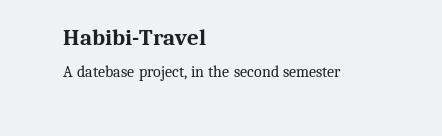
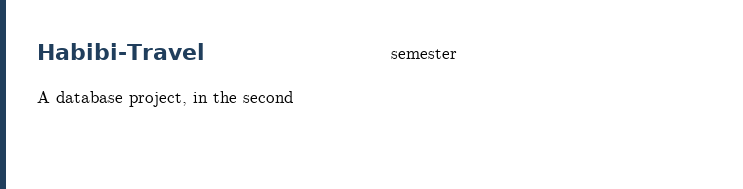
- A datebase project, in the second semester
+ A database project, in the second semester

